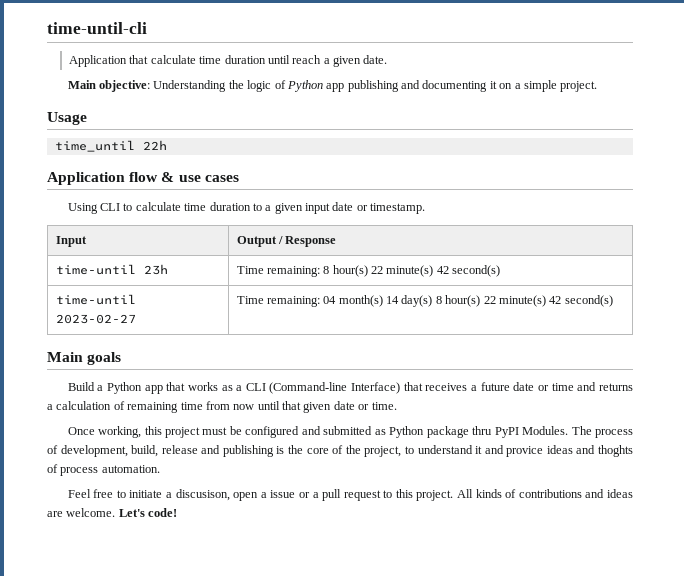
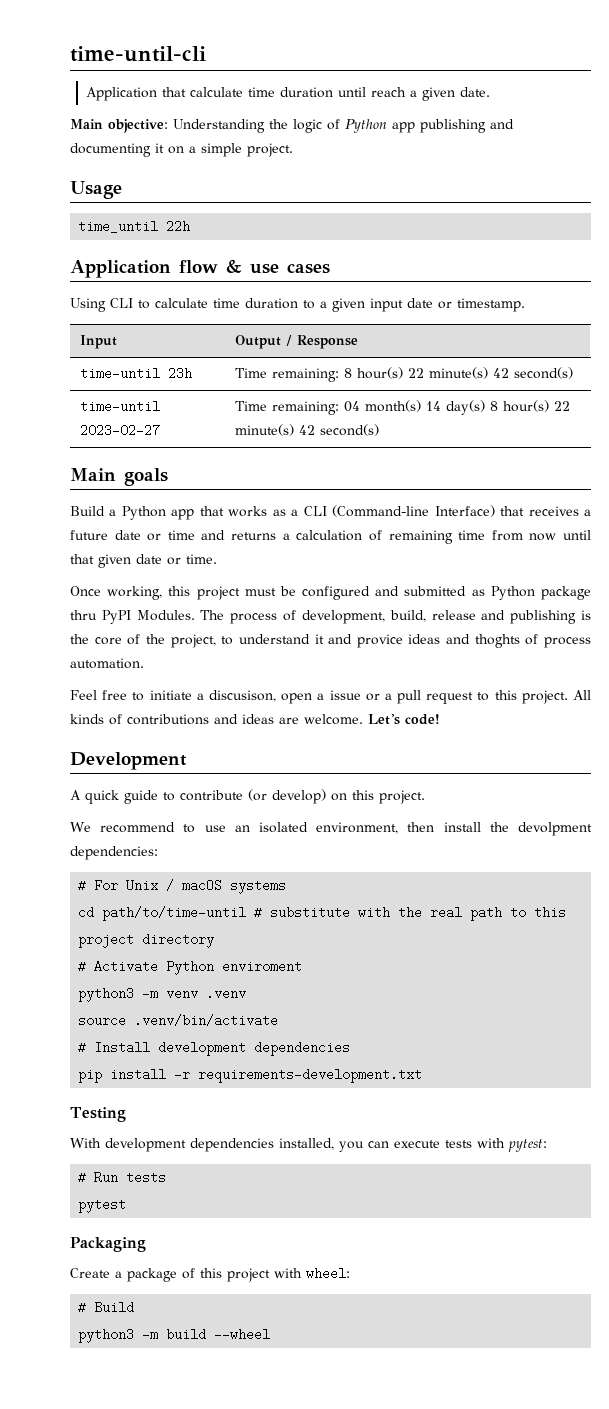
+ Development
+ A quick guide to contribute (or develop) on this project.
+ We recommend to use an isolated environment, then install the devolpment dependencies:
+ # For Unix / macOS systems
+ cd path/to/time-until # substitute with the real path to this project directory
+ # Activate Python enviroment
+ python3 -m venv .venv
+ source .venv/bin/activate
+ # Install development dependencies
+ pip install -r requirements-development.txt
+ Testing
+ With development dependencies installed, you can execute tests with pytest:
+ # Run tests
+ pytest
+ Packaging
+ Create a package of this project with wheel:
+ # Build
+ python3 -m build --wheel

